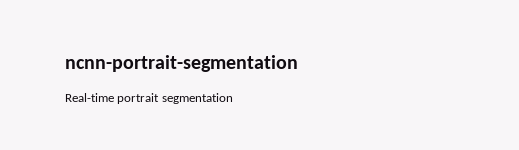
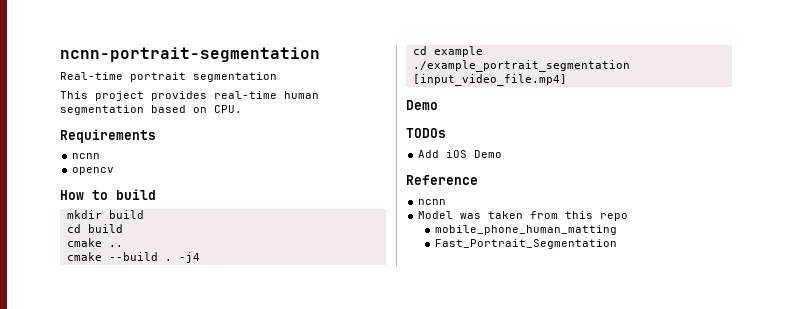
+ This project provides real-time human segmentation based on CPU.
+ Requirements
+ ncnn
+ opencv
+ How to build
+ mkdir build
+ cd build
+ cmake ..
+ cmake --build . -j4
+ cd example
+ ./example_portrait_segmentation [input_video_file.mp4]
+ Demo
+ TODOs
+ Add iOS Demo
+ Reference
+ ncnn
+ Model was taken from this repo
+ mobile_phone_human_matting
+ Fast_Portrait_Segmentation

